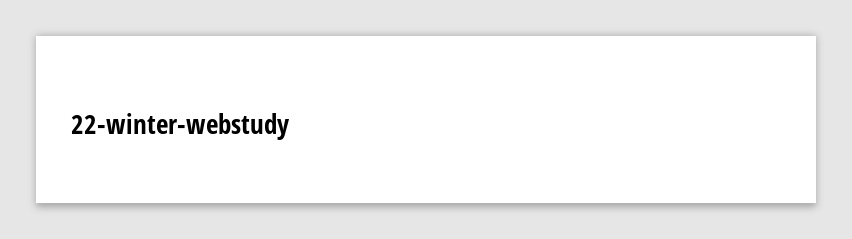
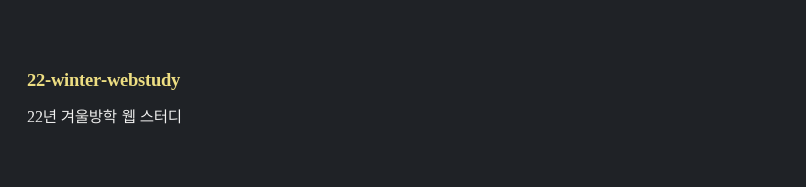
+ 22년 겨울방학 웹 스터디

